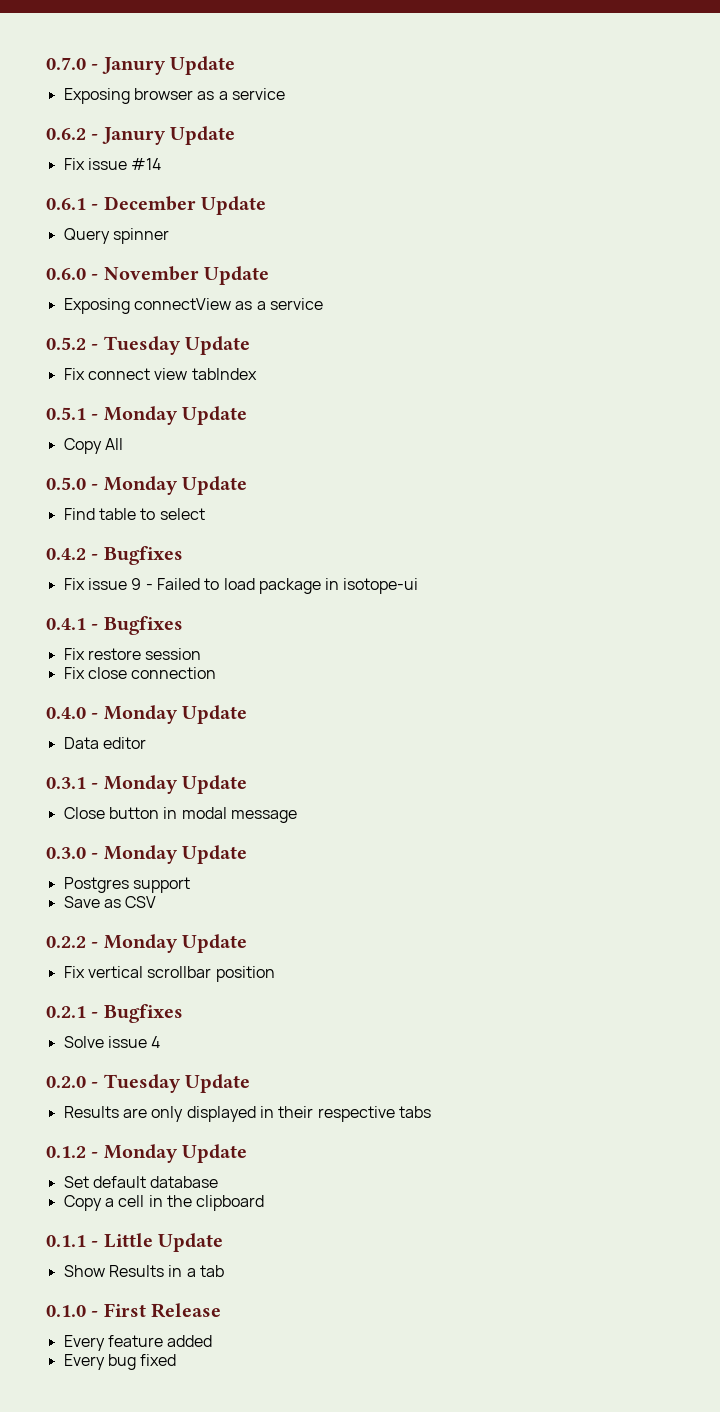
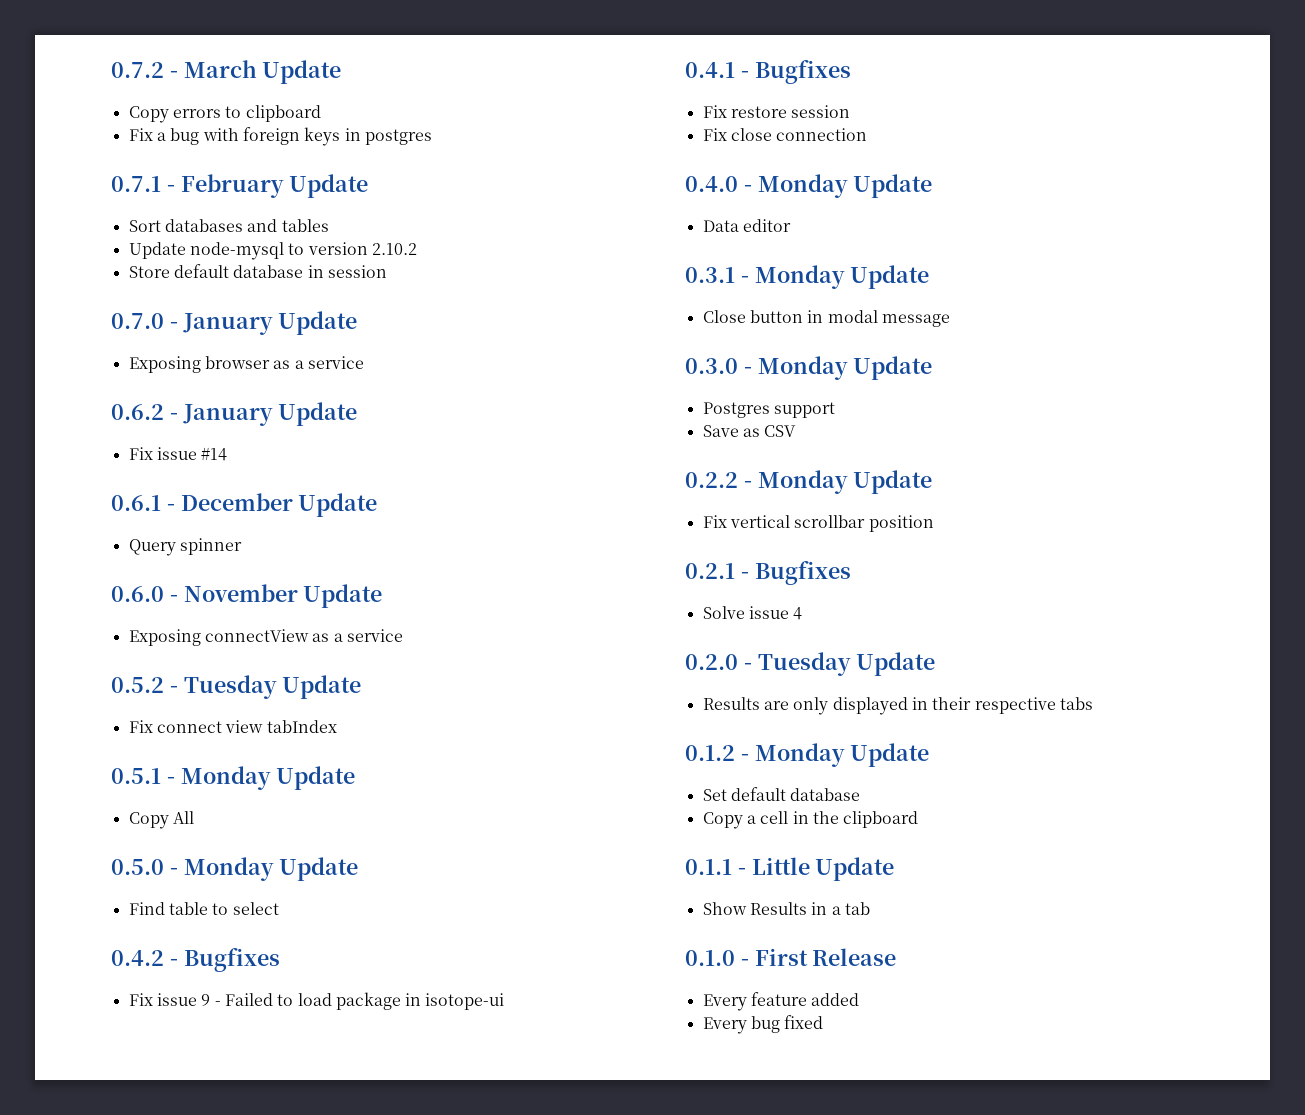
+ 0.7.2 - March Update
+ Copy errors to clipboard
+ Fix a bug with foreign keys in postgres
+ 0.7.1 - February Update
+ Sort databases and tables
+ Update node-mysql to version 2.10.2
+ Store default database in session
- 0.7.0 - Janury Update
+ 0.7.0 - January Update
- 0.6.2 - Janury Update
+ 0.6.2 - January Update

